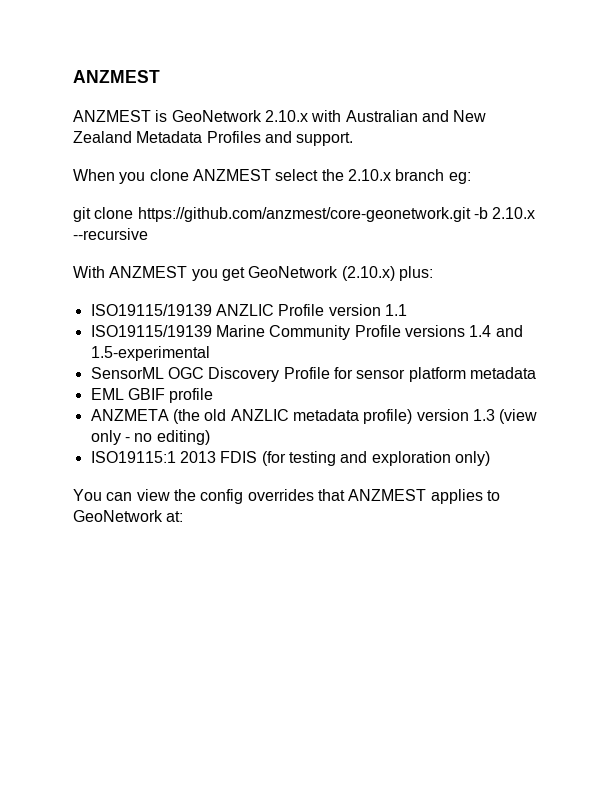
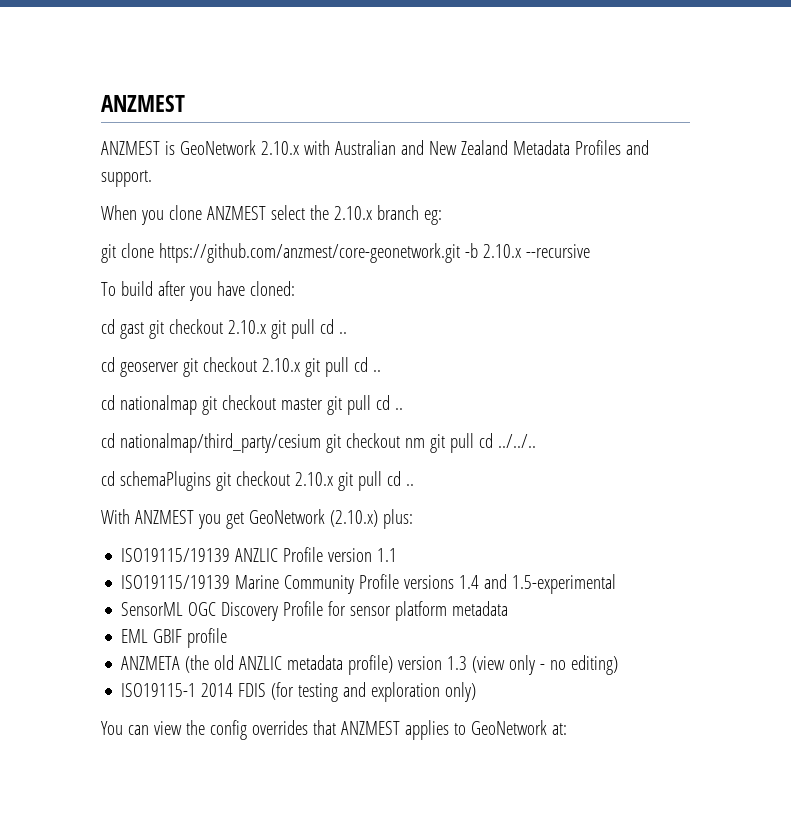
+ To build after you have cloned:
+ cd gast git checkout 2.10.x git pull cd ..
+ cd geoserver git checkout 2.10.x git pull cd ..
+ cd nationalmap git checkout master git pull cd ..
+ cd nationalmap/third_party/cesium git checkout nm git pull cd ../../..
+ cd schemaPlugins git checkout 2.10.x git pull cd ..
- ISO19115:1 2013 FDIS (for testing and exploration only)
+ ISO19115-1 2014 FDIS (for testing and exploration only)

